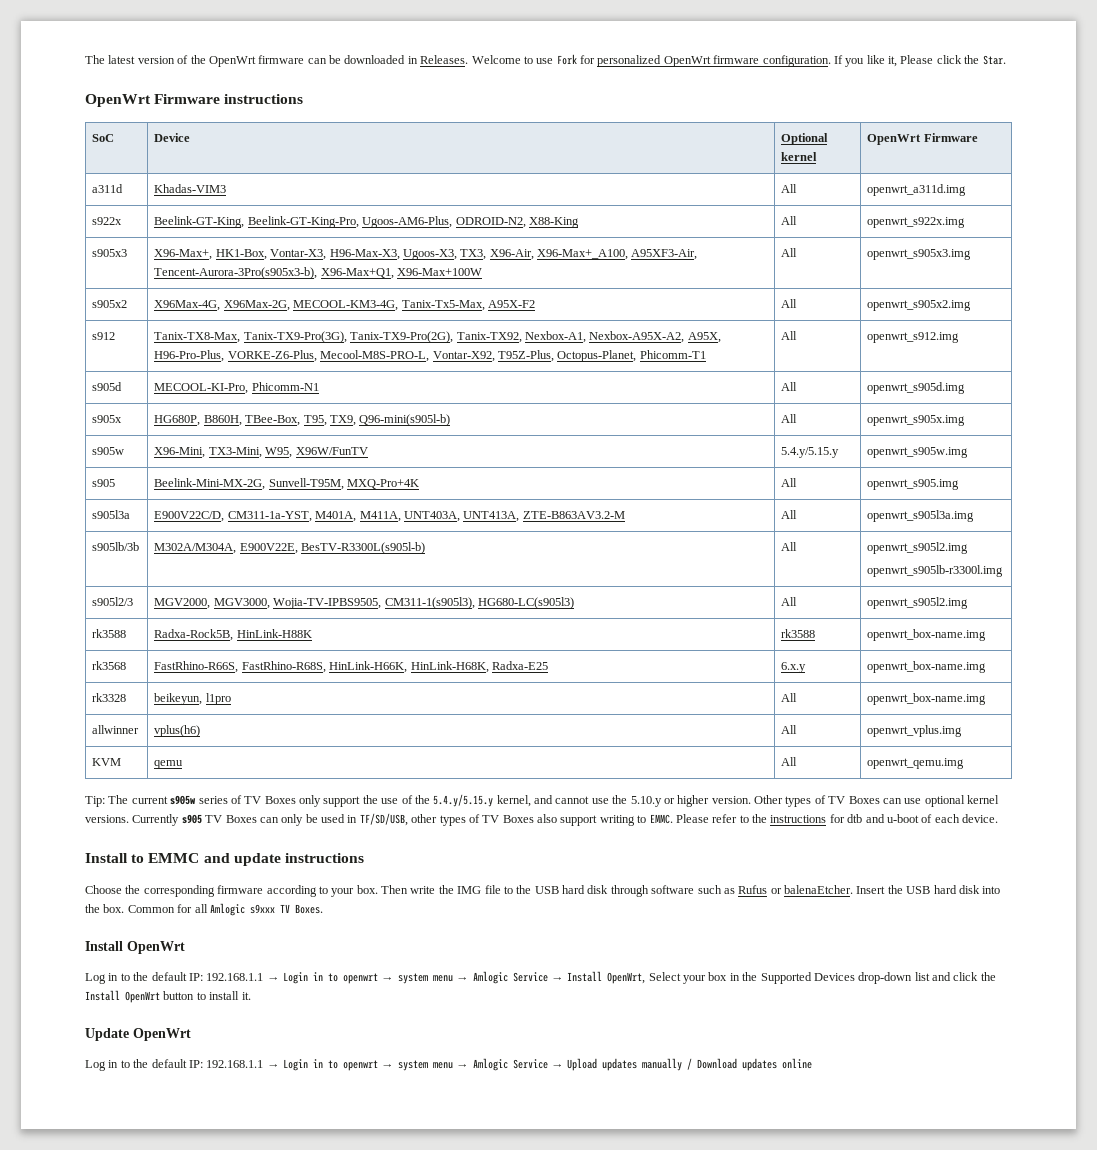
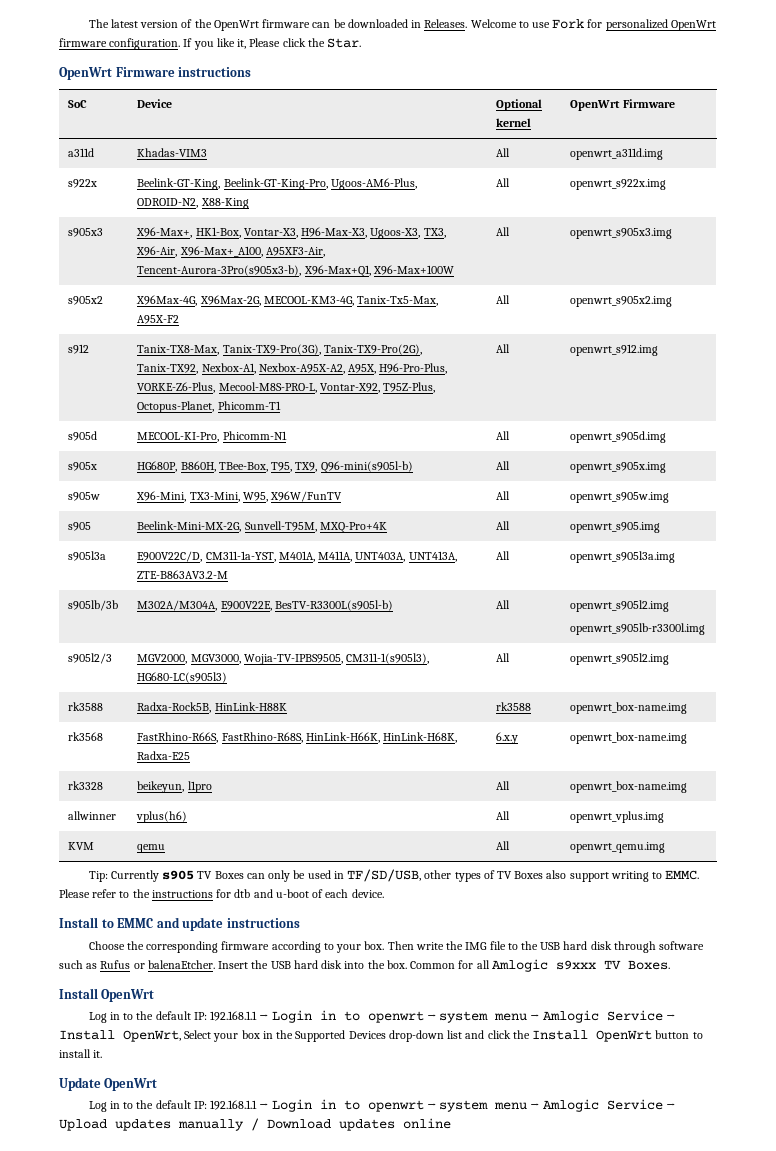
- s905w | X96-Mini, TX3-Mini, W95, X96W/FunTV | 5.4.y/5.15.y | openwrt_s905w.img
+ s905w | X96-Mini, TX3-Mini, W95, X96W/FunTV | All | openwrt_s905w.img
- Tip: The current s905w series of TV Boxes only support the use of the 5.4.y/5.15.y kernel, and cannot use the 5.10.y or higher version. Other types of TV Boxes can use optional kernel versions. Currently s905 TV Boxes can only be used in TF/SD/USB, other types of TV Boxes also support writing to EMMC.
+ Tip: Currently s905 TV Boxes can only be used in TF/SD/USB, other types of TV Boxes also support writing to EMMC.

